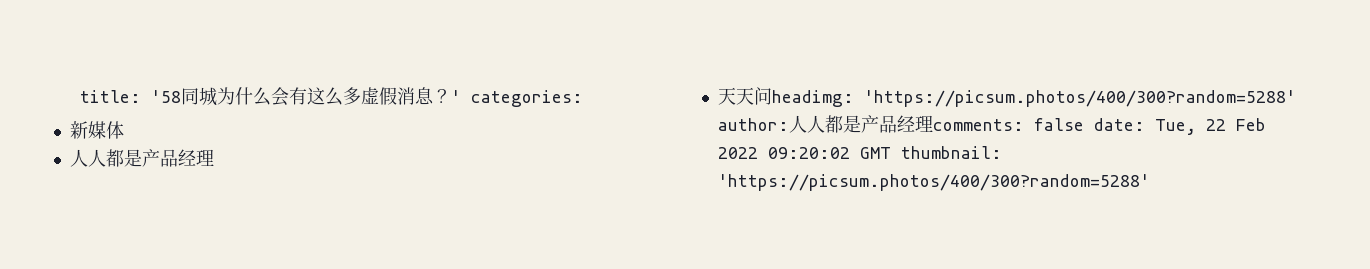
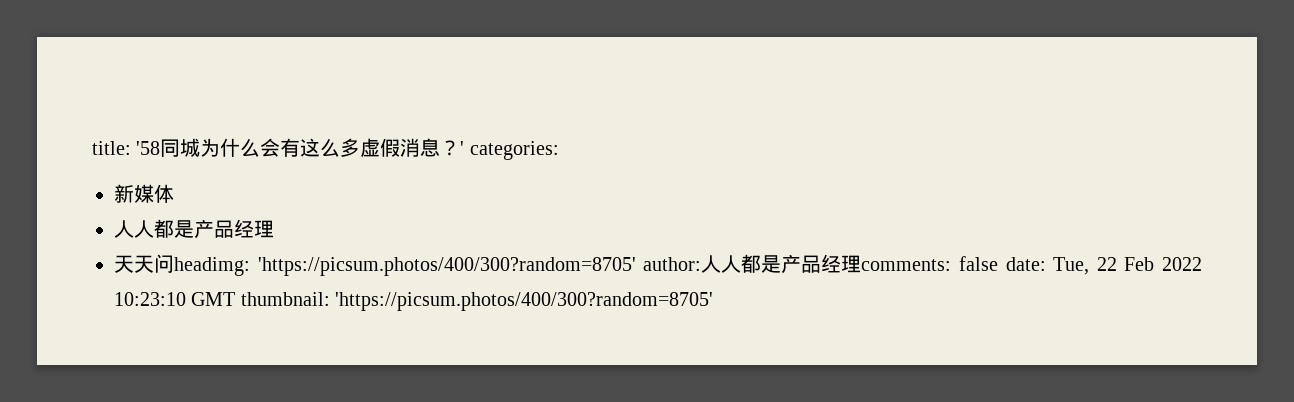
- 天天问headimg: 'https://picsum.photos/400/300?random=5288' author:人人都是产品经理comments: false date: Tue, 22 Feb 2022 09:20:02 GMT thumbnail: 'https://picsum.photos/400/300?random=5288'
+ 天天问headimg: 'https://picsum.photos/400/300?random=8705' author:人人都是产品经理comments: false date: Tue, 22 Feb 2022 10:23:10 GMT thumbnail: 'https://picsum.photos/400/300?random=8705'

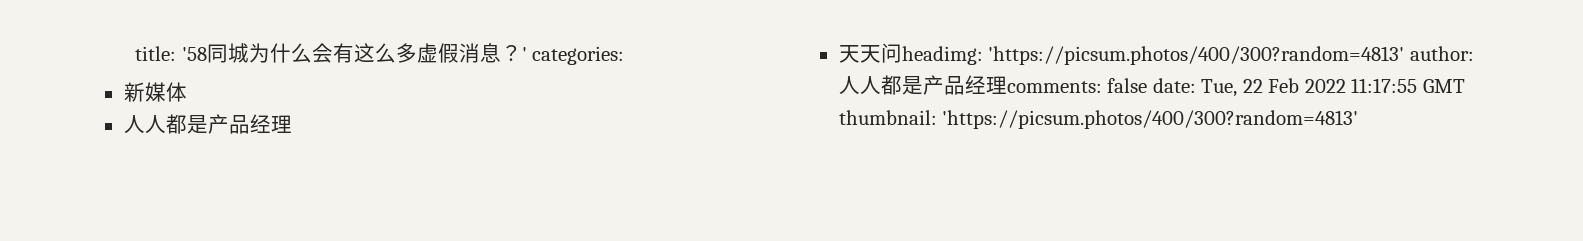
- 天天问headimg: 'https://picsum.photos/400/300?random=8705' author:人人都是产品经理comments: false date: Tue, 22 Feb 2022 10:23:10 GMT thumbnail: 'https://picsum.photos/400/300?random=8705'
+ 天天问headimg: 'https://picsum.photos/400/300?random=4813' author:人人都是产品经理comments: false date: Tue, 22 Feb 2022 11:17:55 GMT thumbnail: 'https://picsum.photos/400/300?random=4813'

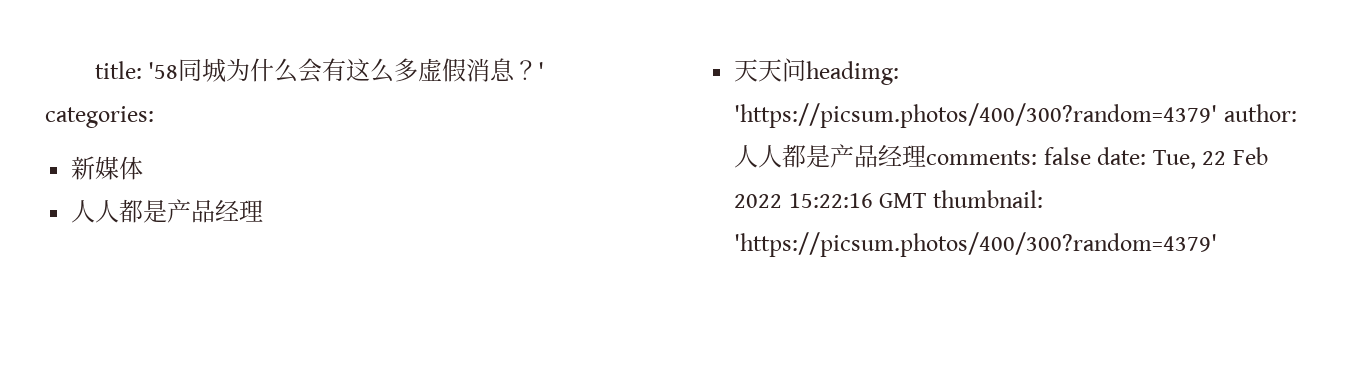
- 天天问headimg: 'https://picsum.photos/400/300?random=4813' author:人人都是产品经理comments: false date: Tue, 22 Feb 2022 11:17:55 GMT thumbnail: 'https://picsum.photos/400/300?random=4813'
+ 天天问headimg: 'https://picsum.photos/400/300?random=4379' author:人人都是产品经理comments: false date: Tue, 22 Feb 2022 15:22:16 GMT thumbnail: 'https://picsum.photos/400/300?random=4379'

